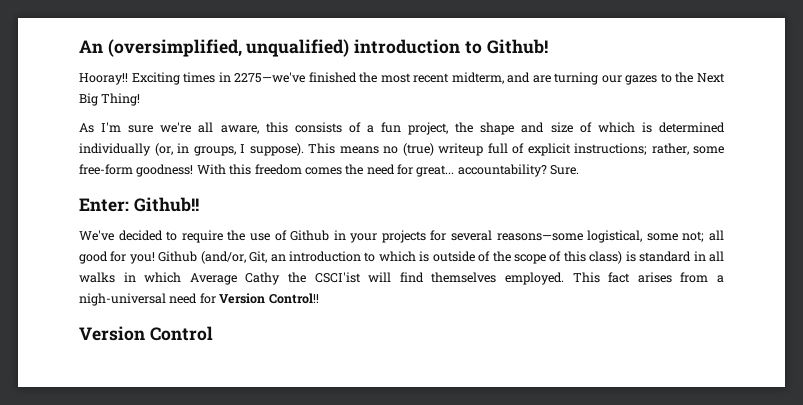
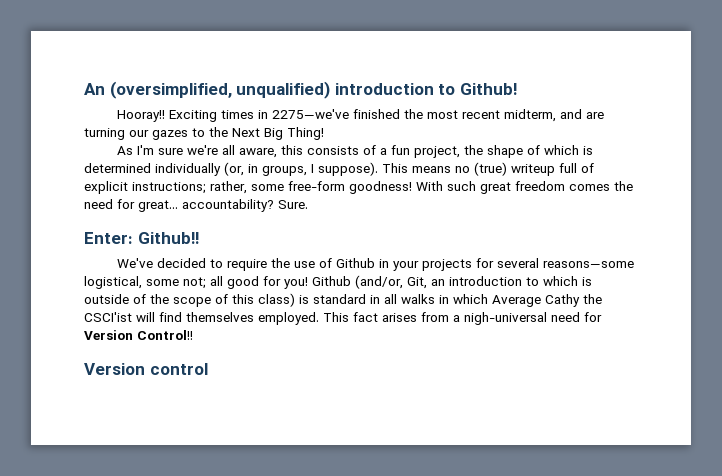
- As I'm sure we're all aware, this consists of a fun project, the shape and size of which is determined individually (or, in groups, I suppose).
+ As I'm sure we're all aware, this consists of a fun project, the shape of which is determined individually (or, in groups, I suppose).
- With this freedom comes the need for great... accountability?
+ With such great freedom comes the need for great... accountability?
- Version Control
+ Version control

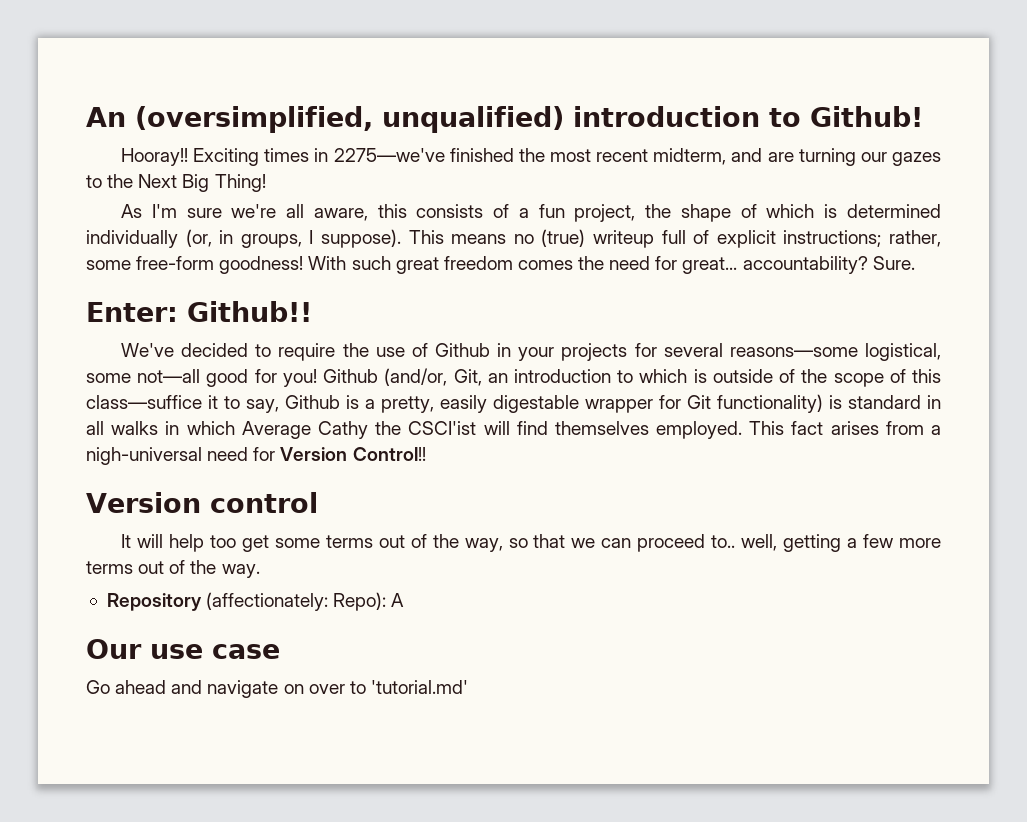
- We've decided to require the use of Github in your projects for several reasons—some logistical, some not; all good for you!
+ We've decided to require the use of Github in your projects for several reasons—some logistical, some not—all good for you!
- Github (and/or, Git, an introduction to which is outside of the scope of this class) is standard in all walks in which Average Cathy the CSCI'ist will find themselves employed.
+ Github (and/or, Git, an introduction to which is outside of the scope of this class—suffice it to say, Github is a pretty, easily digestable wrapper for Git functionality) is standard in all walks in which Average Cathy the CSCI'ist will find themselves employed.
+ It will help too get some terms out of the way, so that we can proceed to.. well, getting a few more terms out of the way.
+ Repository (affectionately: Repo): A
+ Our use case
+ Go ahead and navigate on over to 'tutorial.md'

